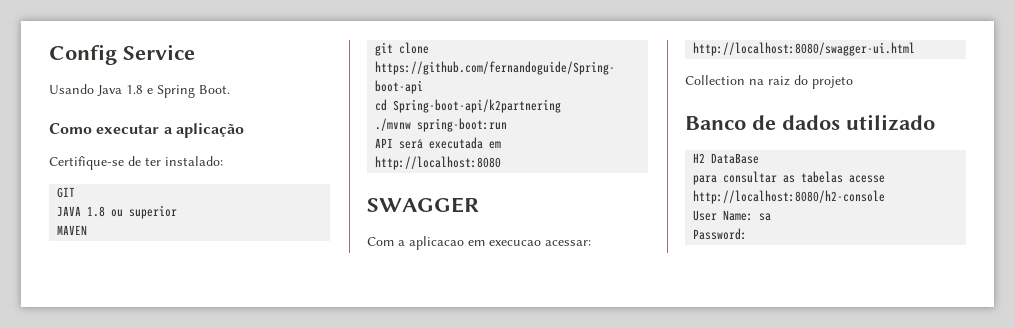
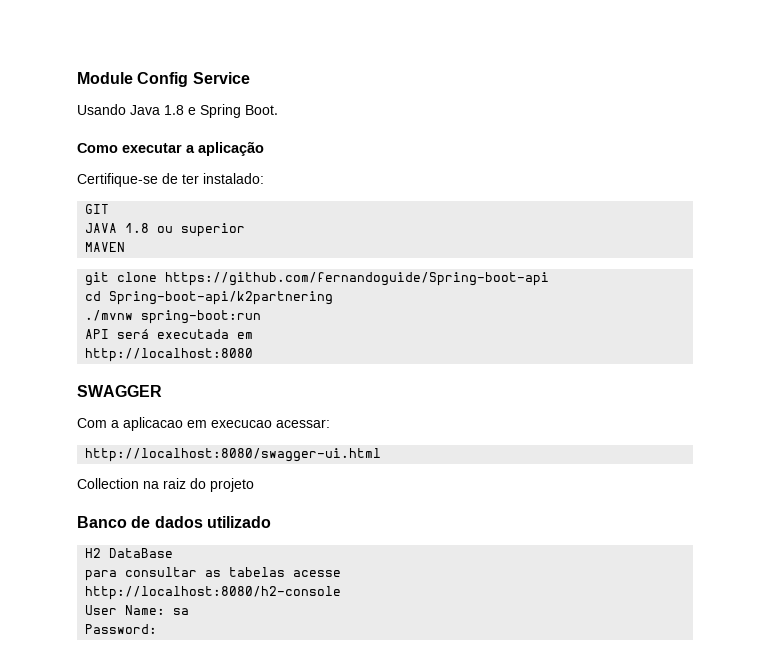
- Config Service
+ Module Config Service

